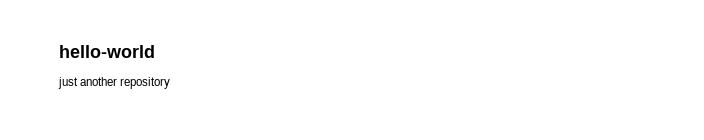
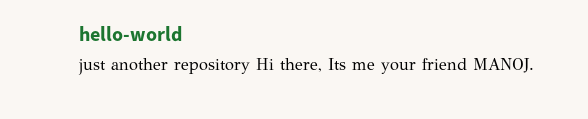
- just another repository
+ just another repository Hi there, Its me your friend MANOJ.

